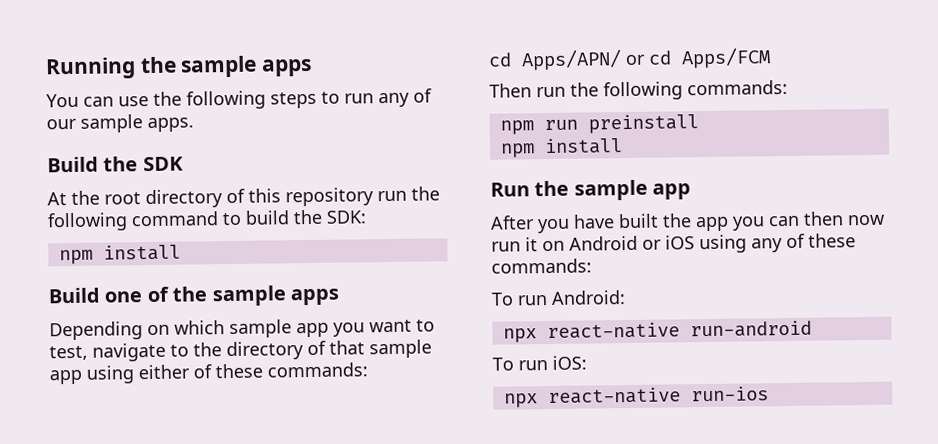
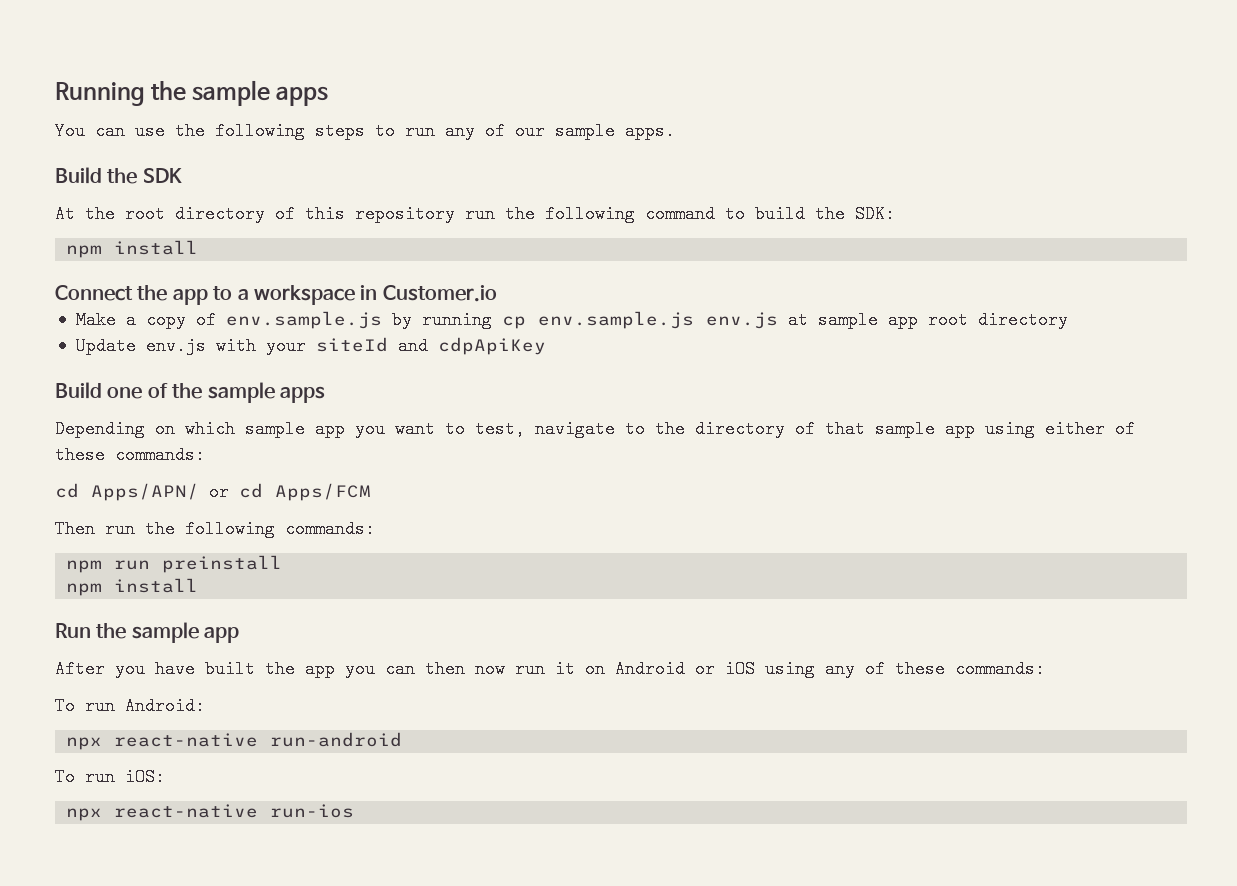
+ Connect the app to a workspace in Customer.io
+ Make a copy of env.sample.js by running cp env.sample.js env.js at sample app root directory
+ Update env.js with your siteId and cdpApiKey

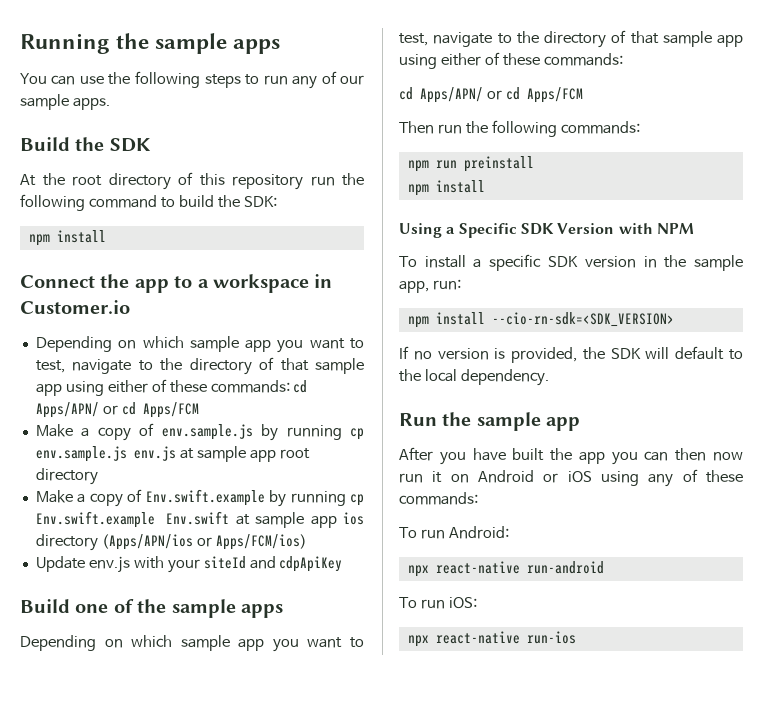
+ Depending on which sample app you want to test, navigate to the directory of that sample app using either of these commands: cd Apps/APN/ or cd Apps/FCM
+ Make a copy of Env.swift.example by running cp Env.swift.example Env.swift at sample app ios directory (Apps/APN/ios or Apps/FCM/ios)
+ Using a Specific SDK Version with NPM
+ To install a specific SDK version in the sample app, run:
+ npm install --cio-rn-sdk=<SDK_VERSION>
+ If no version is provided, the SDK will default to the local dependency.

